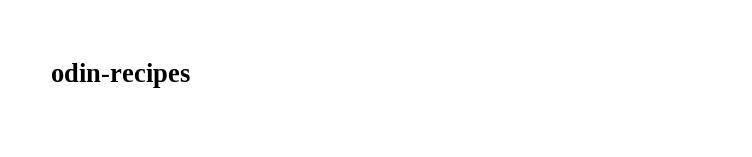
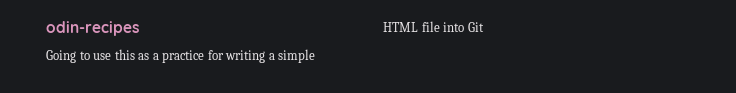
+ Going to use this as a practice for writing a simple HTML file into Git

